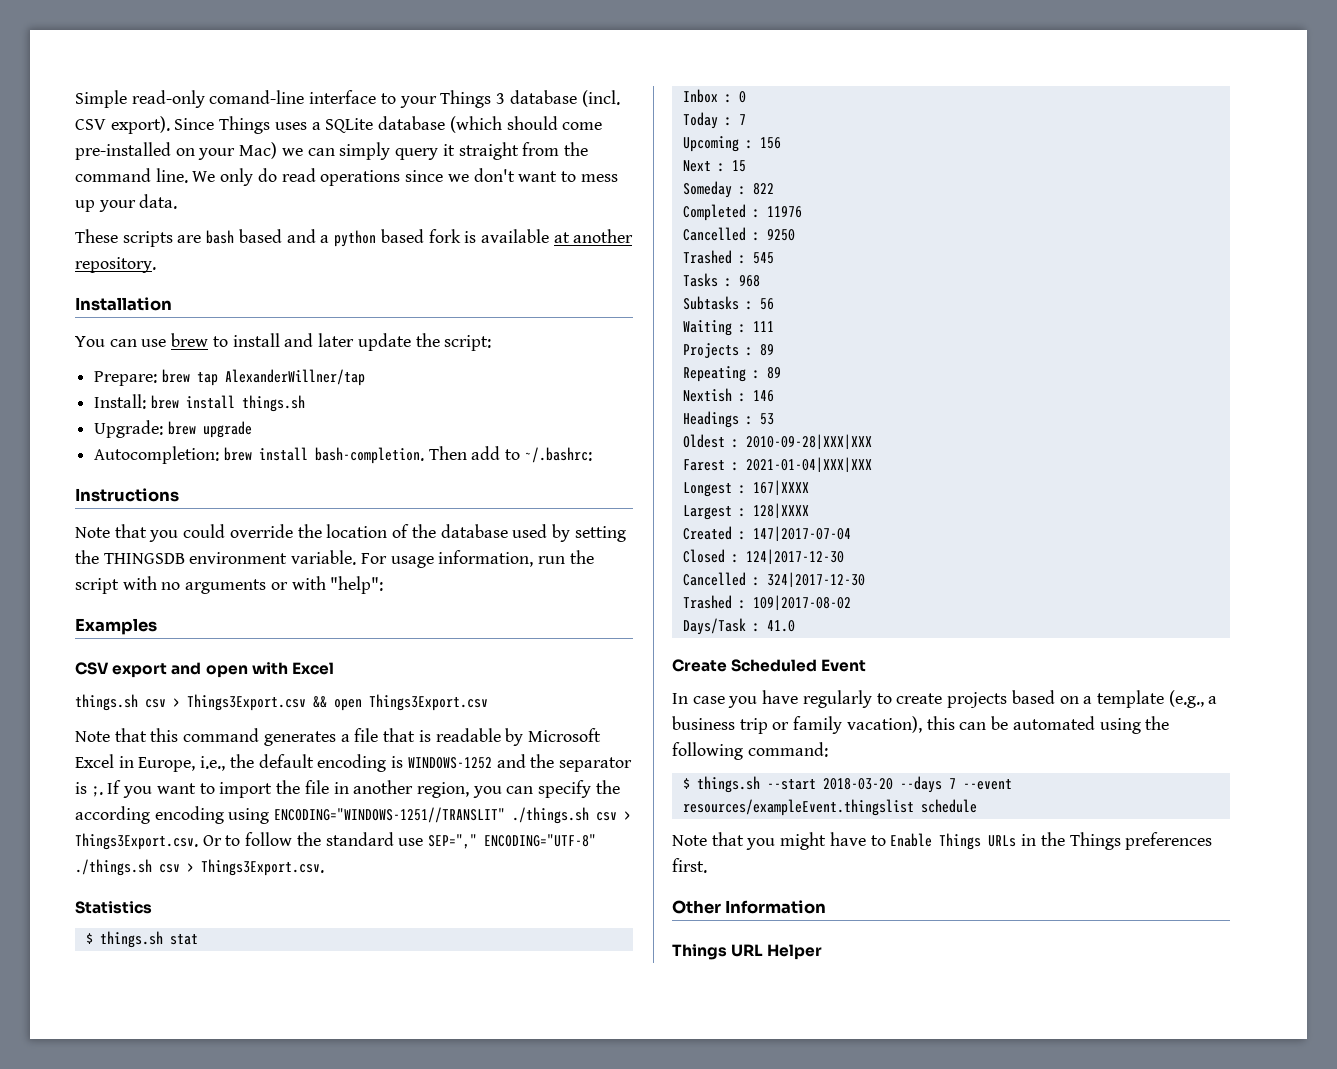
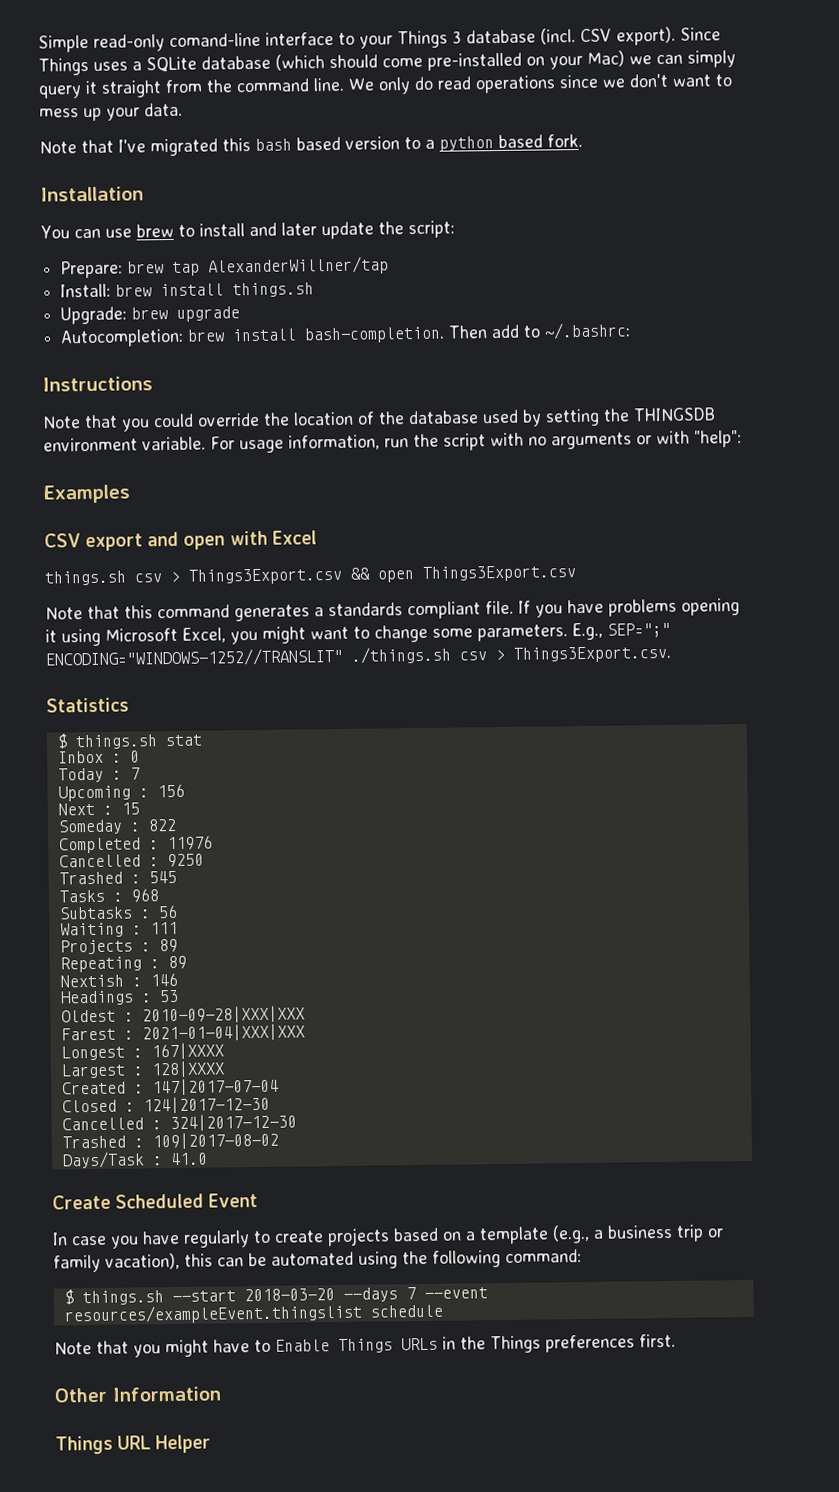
- These scripts are bash based and a python based fork is available at another repository.
+ Note that I've migrated this bash based version to a python based fork.
- Note that this command generates a file that is readable by Microsoft Excel in Europe, i.e., the default encoding is WINDOWS-1252 and the separator is ;. If you want to import the file in another region, you can specify the according encoding using ENCODING="WINDOWS-1251//TRANSLIT" ./things.sh csv > Things3Export.csv. Or to follow the standard use SEP="," ENCODING="UTF-8" ./things.sh csv > Things3Export.csv.
+ Note that this command generates a standards compliant file. If you have problems opening it using Microsoft Excel, you might want to change some parameters. E.g., SEP=";" ENCODING="WINDOWS-1252//TRANSLIT" ./things.sh csv > Things3Export.csv.

